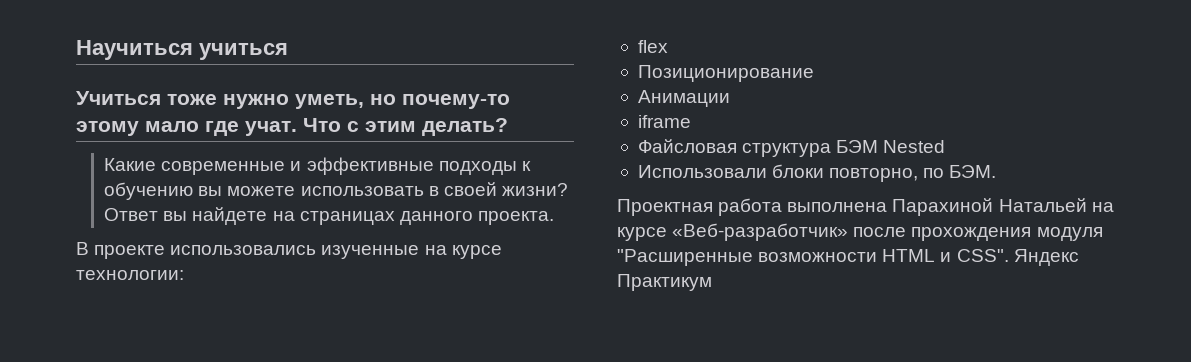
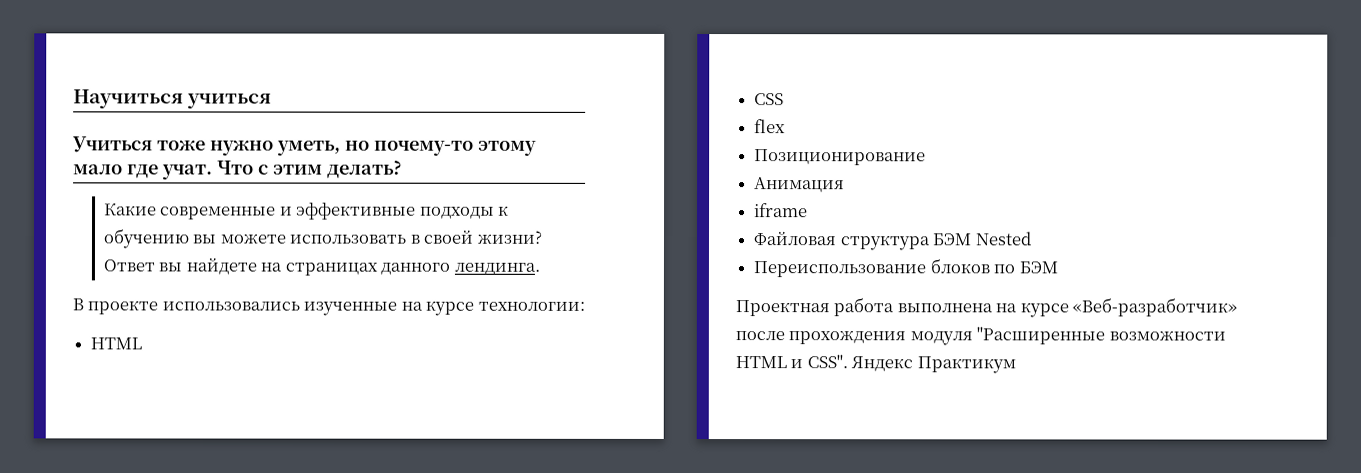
- Ответ вы найдете на страницах данного проекта.
+ Ответ вы найдете на страницах данного лендинга.
  В проекте использовались изученные на курсе технологии:
+ HTML
+ CSS
- Анимации
+ Анимация
- Файсловая структура БЭМ Nested
+ Файловая структура БЭМ Nested
- Использовали блоки повторно, по БЭМ.
+ Переиспользование блоков по БЭМ
- Проектная работа выполнена Парахиной Натальей на курсе «Веб‑разработчик» после прохождения модуля "Расширенные возможности HTML и CSS".
+ Проектная работа выполнена на курсе «Веб‑разработчик» после прохождения модуля "Расширенные возможности HTML и CSS".

